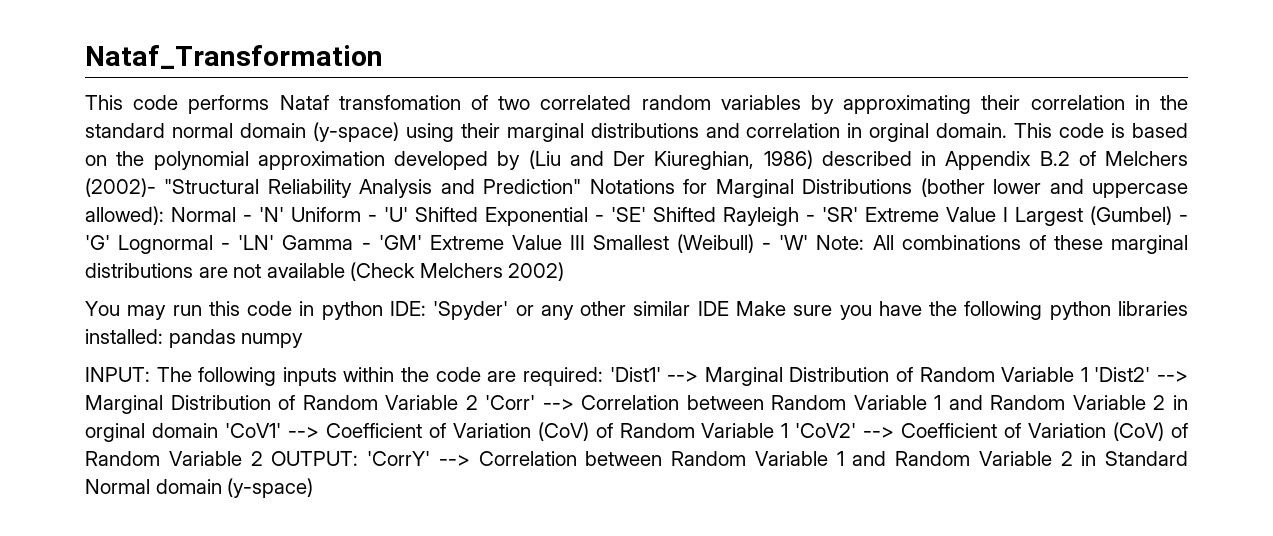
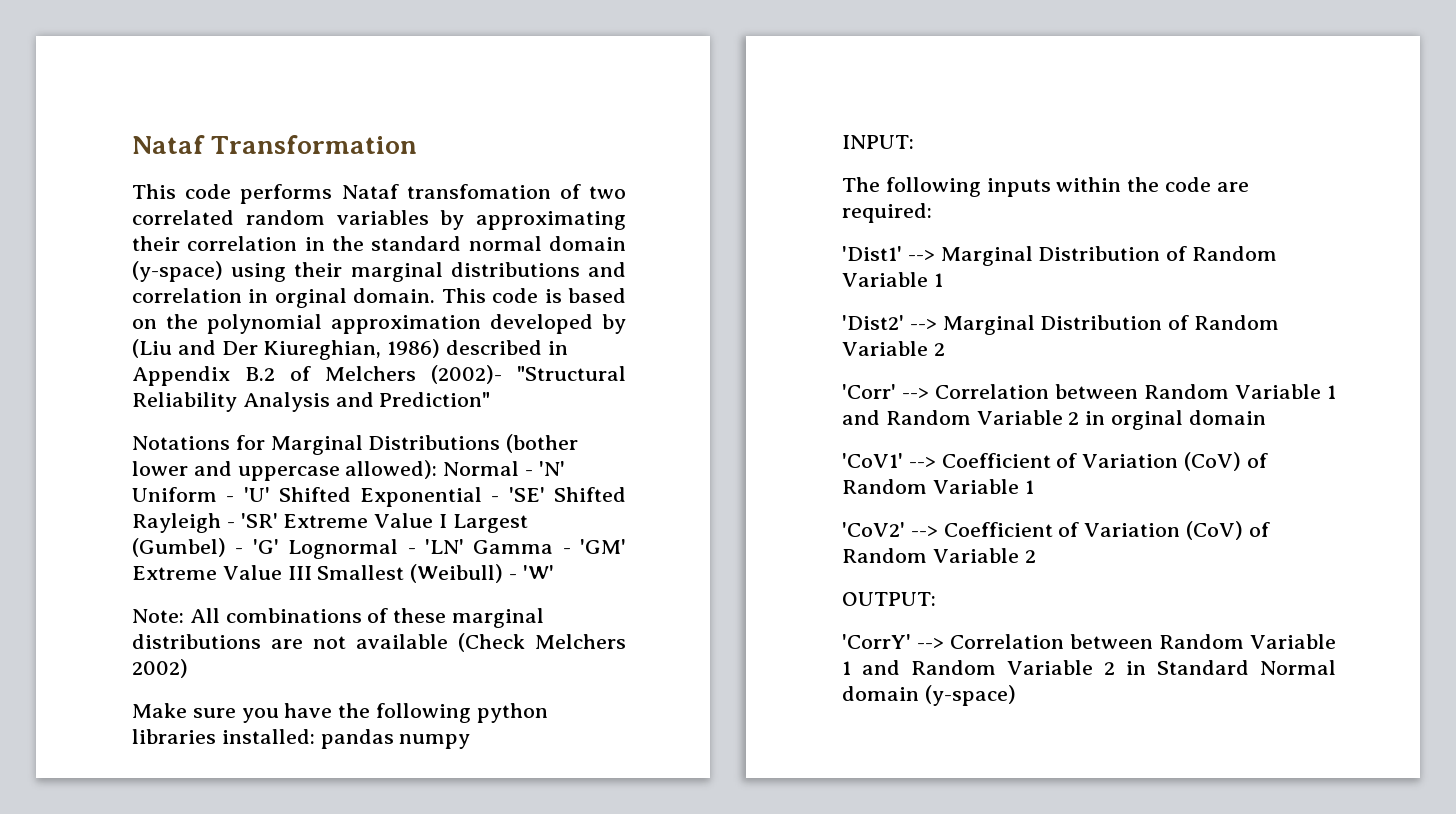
- Nataf_Transformation
+ Nataf Transformation
- This code is based on the polynomial approximation developed by (Liu and Der Kiureghian, 1986) described in Appendix B.2 of Melchers (2002)- "Structural Reliability Analysis and Prediction" Notations for Marginal Distributions (bother lower and uppercase allowed):
+ This code is based on the polynomial approximation developed by (Liu and Der Kiureghian, 1986) described in Appendix B.2 of Melchers (2002)- "Structural Reliability Analysis and Prediction"
+ Notations for Marginal Distributions (bother lower and uppercase allowed):
- Normal - 'N' Uniform - 'U' Shifted Exponential - 'SE' Shifted Rayleigh - 'SR' Extreme Value I Largest (Gumbel) - 'G' Lognormal - 'LN' Gamma - 'GM' Extreme Value III Smallest (Weibull) - 'W' Note:
+ Normal - 'N' Uniform - 'U' Shifted Exponential - 'SE' Shifted Rayleigh - 'SR' Extreme Value I Largest (Gumbel) - 'G' Lognormal - 'LN' Gamma - 'GM' Extreme Value III Smallest (Weibull) - 'W'
+ Note:
- You may run this code in python IDE: 'Spyder' or any other similar IDE Make sure you have the following python libraries installed: pandas numpy
+ Make sure you have the following python libraries installed: pandas numpy
- INPUT: The following inputs within the code are required: 'Dist1' --> Marginal Distribution of Random Variable 1 'Dist2' --> Marginal Distribution of Random Variable 2 'Corr' --> Correlation between Random Variable 1 and Random Variable 2 in orginal domain 'CoV1' --> Coefficient of Variation (CoV) of Random Variable 1 'CoV2' --> Coefficient of Variation (CoV) of Random Variable 2 OUTPUT: 'CorrY' --> Correlation between Random Variable 1 and Random Variable 2 in Standard Normal domain (y-space)
+ INPUT:
+ The following inputs within the code are required:
+ 'Dist1' --> Marginal Distribution of Random Variable 1
+ 'Dist2' --> Marginal Distribution of Random Variable 2
+ 'Corr' --> Correlation between Random Variable 1 and Random Variable 2 in orginal domain
+ 'CoV1' --> Coefficient of Variation (CoV) of Random Variable 1
+ 'CoV2' --> Coefficient of Variation (CoV) of Random Variable 2
+ OUTPUT:
+ 'CorrY' --> Correlation between Random Variable 1 and Random Variable 2 in Standard Normal domain (y-space)

